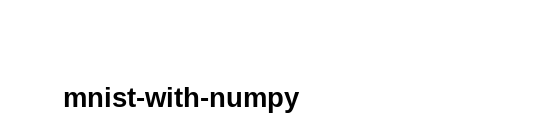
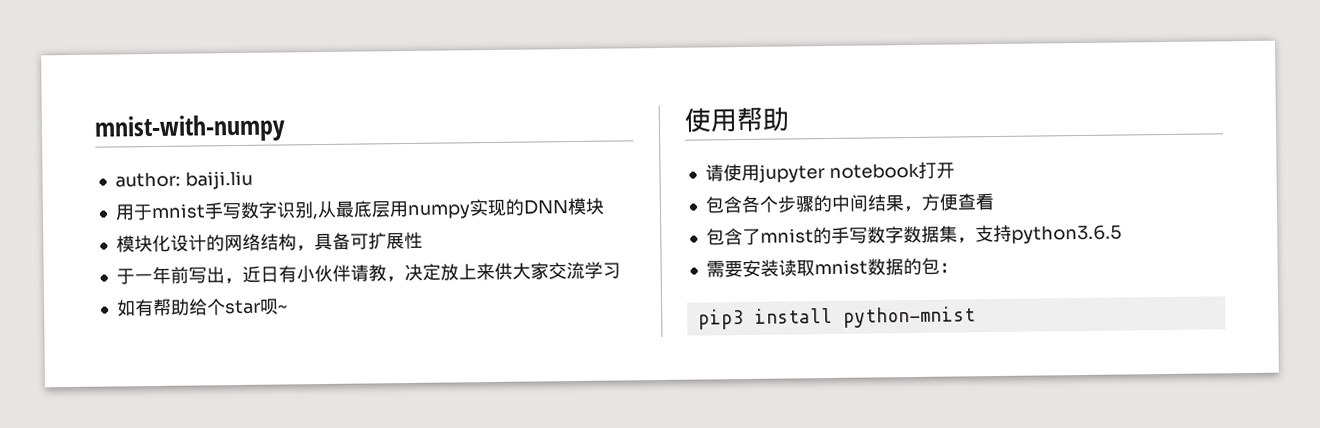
+ author: baiji.liu
+ 用于mnist手写数字识别,从最底层用numpy实现的DNN模块
+ 模块化设计的网络结构，具备可扩展性
+ 于一年前写出，近日有小伙伴请教，决定放上来供大家交流学习
+ 如有帮助给个star呗~
+ 使用帮助
+ 请使用jupyter notebook打开
+ 包含各个步骤的中间结果，方便查看
+ 包含了mnist的手写数字数据集，支持python3.6.5
+ 需要安装读取mnist数据的包：
+ pip3 install python-mnist

